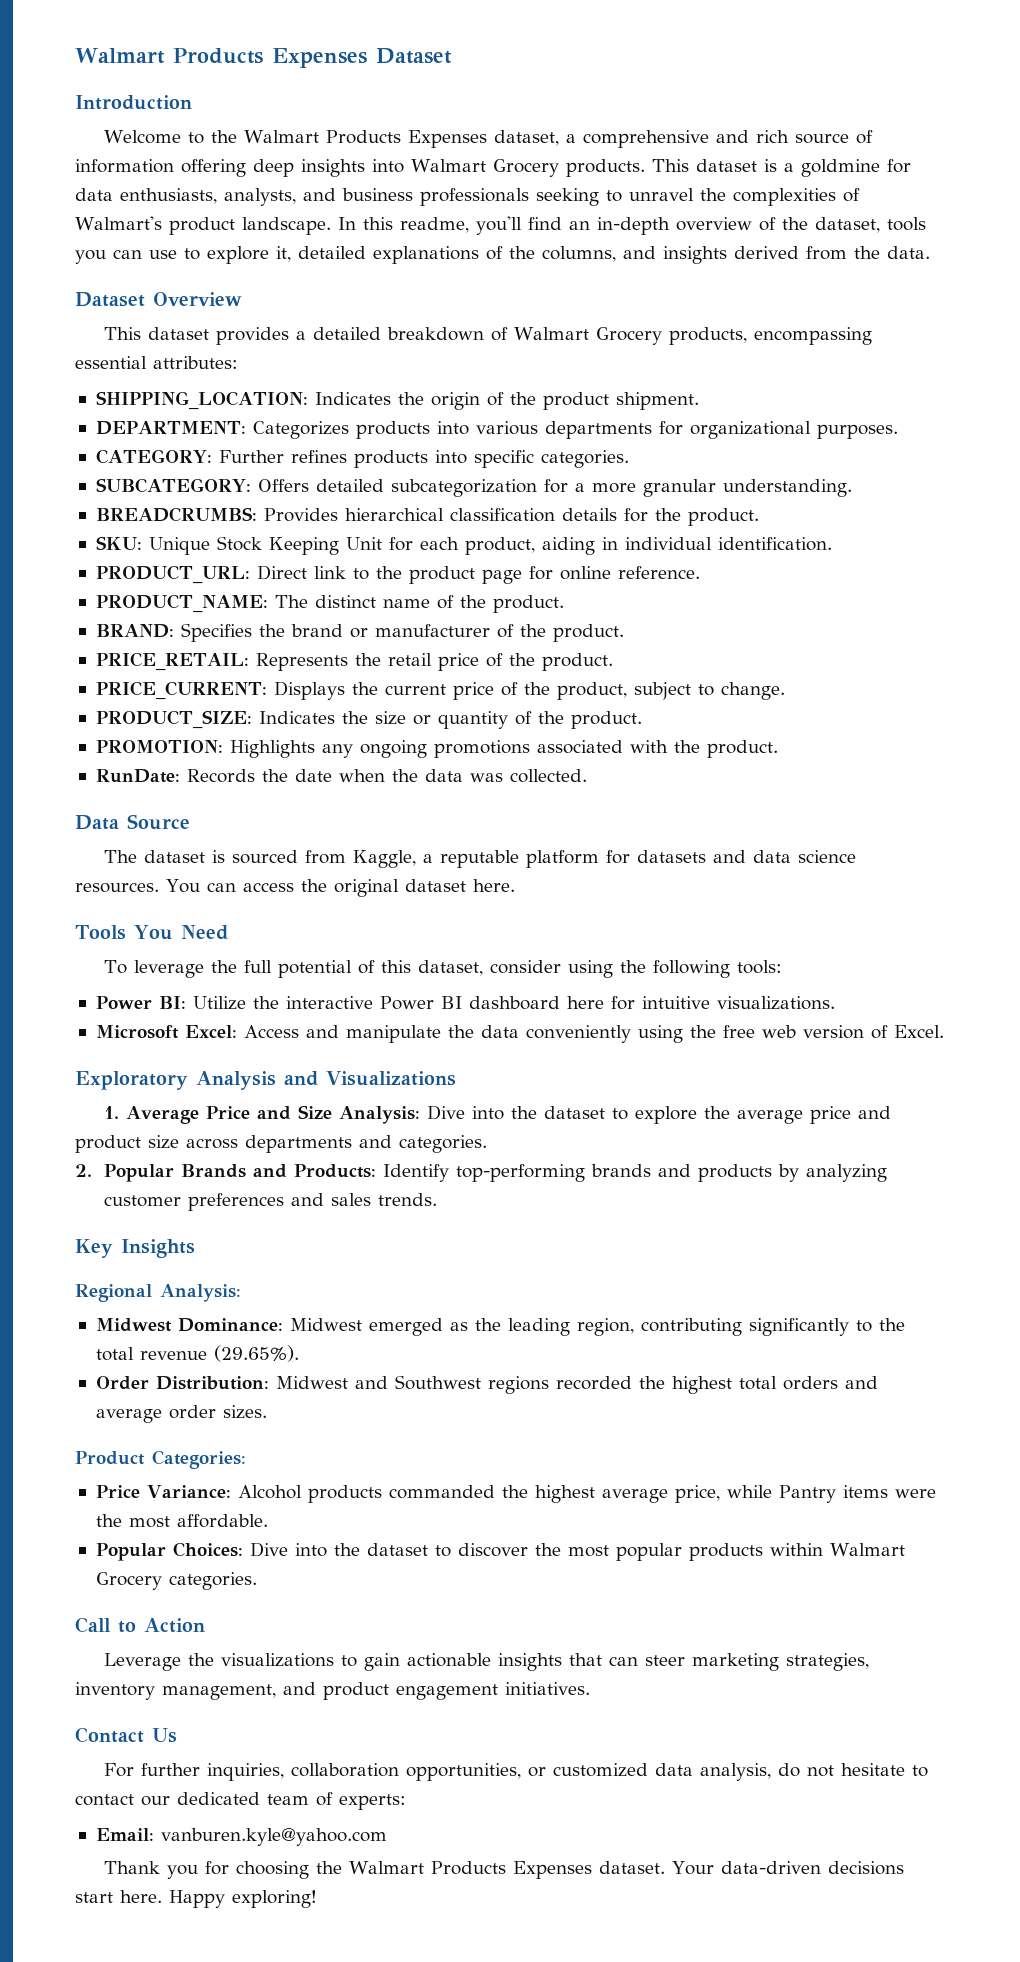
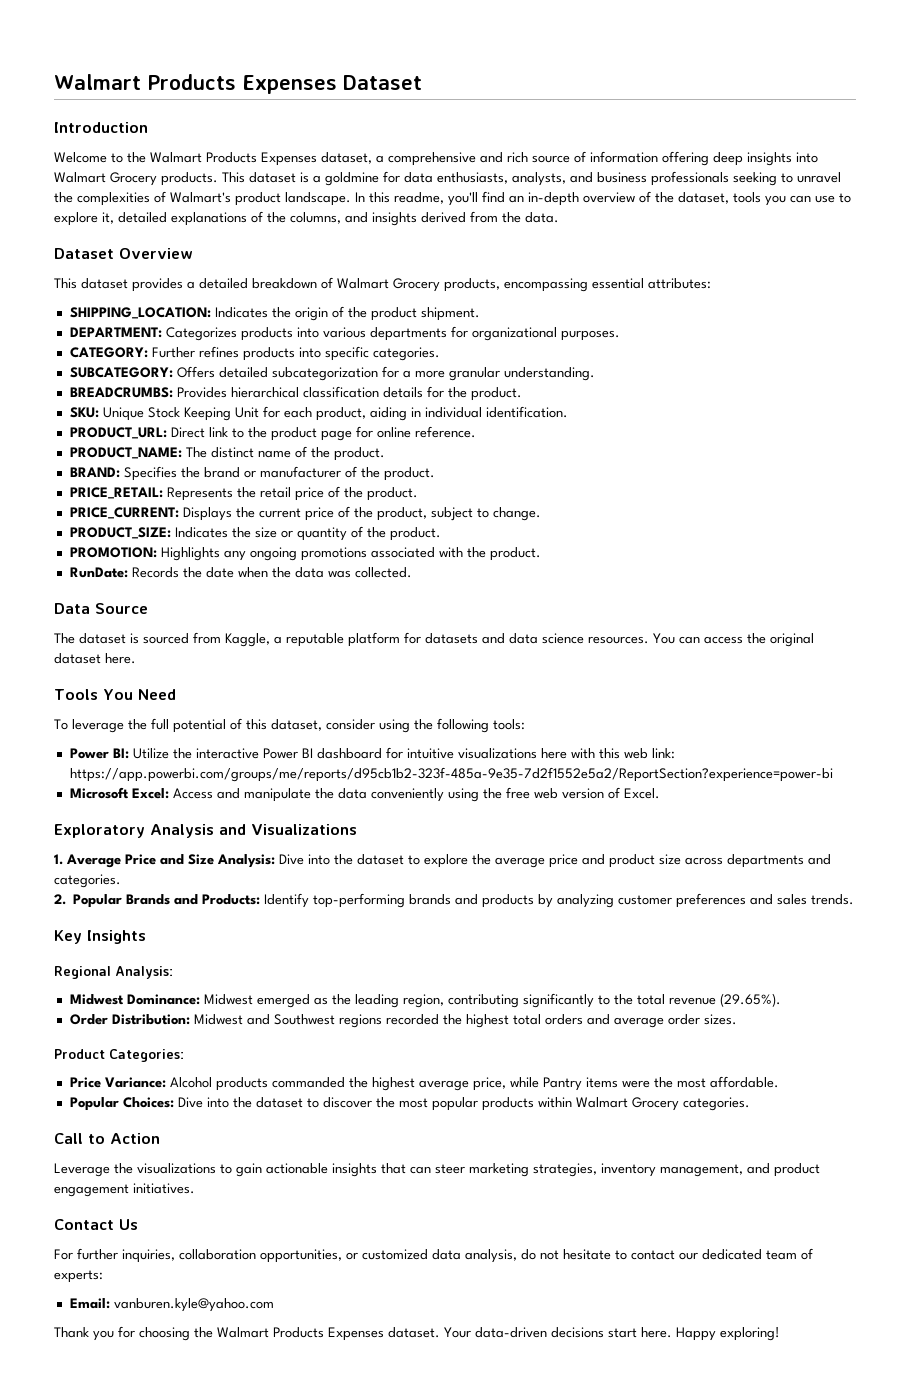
- Power BI: Utilize the interactive Power BI dashboard here for intuitive visualizations.
+ Power BI: Utilize the interactive Power BI dashboard for intuitive visualizations here with this web link: https://app.powerbi.com/groups/me/reports/d95cb1b2-323f-485a-9e35-7d2f1552e5a2/ReportSection?experience=power-bi

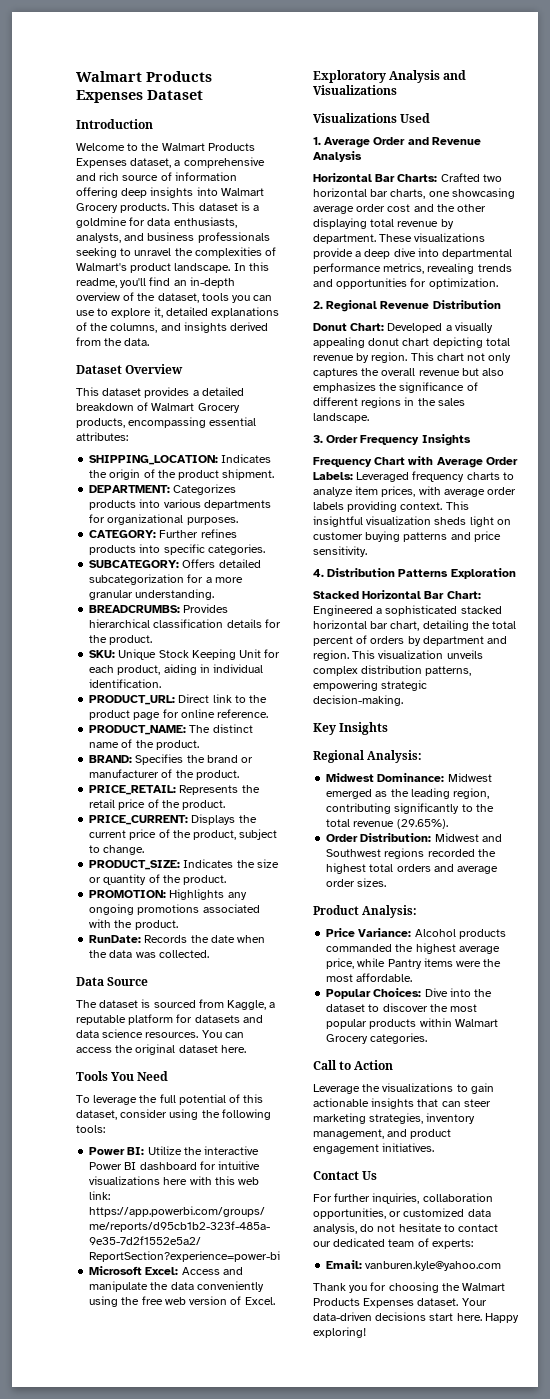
+ Visualizations Used
- 1. Average Price and Size Analysis: Dive into the dataset to explore the average price and product size across departments and categories.
- 2. Popular Brands and Products: Identify top-performing brands and products by analyzing customer preferences and sales trends.
+ 1. Average Order and Revenue Analysis
+ Horizontal Bar Charts: Crafted two horizontal bar charts, one showcasing average order cost and the other displaying total revenue by department. These visualizations provide a deep dive into departmental performance metrics, revealing trends and opportunities for optimization.
+ 2. Regional Revenue Distribution
+ Donut Chart: Developed a visually appealing donut chart depicting total revenue by region. This chart not only captures the overall revenue but also emphasizes the significance of different regions in the sales landscape.
+ 3. Order Frequency Insights
+ Frequency Chart with Average Order Labels: Leveraged frequency charts to analyze item prices, with average order labels providing context. This insightful visualization sheds light on customer buying patterns and price sensitivity.
+ 4. Distribution Patterns Exploration
+ Stacked Horizontal Bar Chart: Engineered a sophisticated stacked horizontal bar chart, detailing the total percent of orders by department and region. This visualization unveils complex distribution patterns, empowering strategic decision-making.
- Product Categories:
+ Product Analysis:

